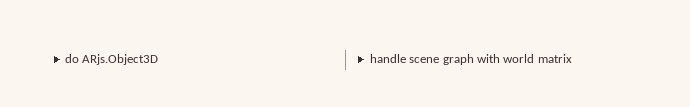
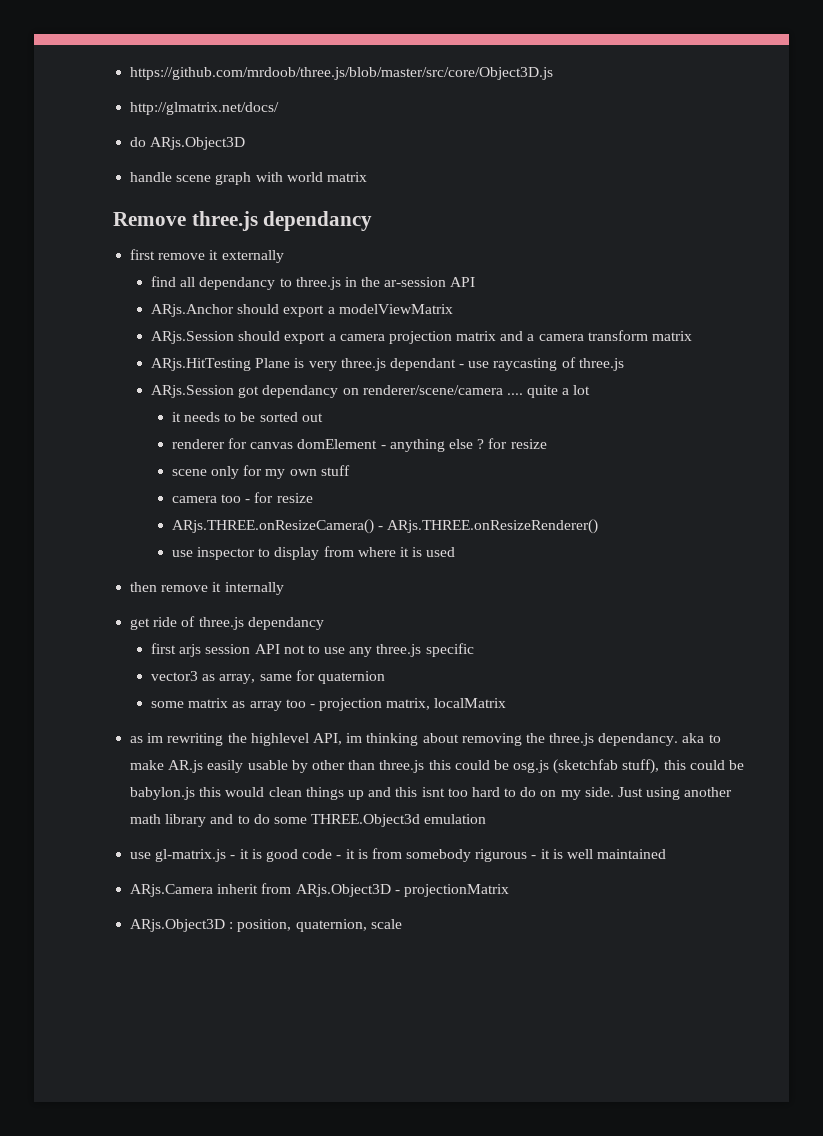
+ https://github.com/mrdoob/three.js/blob/master/src/core/Object3D.js
+ http://glmatrix.net/docs/
+ Remove three.js dependancy
+ first remove it externally
+ find all dependancy to three.js in the ar-session API
+ ARjs.Anchor should export a modelViewMatrix
+ ARjs.Session should export a camera projection matrix and a camera transform matrix
+ ARjs.HitTesting Plane is very three.js dependant - use raycasting of three.js
+ ARjs.Session got dependancy on renderer/scene/camera .... quite a lot
+ it needs to be sorted out
+ renderer for canvas domElement - anything else ? for resize
+ scene only for my own stuff
+ camera too - for resize
+ ARjs.THREE.onResizeCamera() - ARjs.THREE.onResizeRenderer()
+ use inspector to display from where it is used
+ then remove it internally
+ get ride of three.js dependancy
+ first arjs session API not to use any three.js specific
+ vector3 as array, same for quaternion
+ some matrix as array too - projection matrix, localMatrix
+ as im rewriting the highlevel API, im thinking about removing the three.js dependancy. aka to make AR.js easily usable by other than three.js this could be osg.js (sketchfab stuff), this could be babylon.js this would clean things up and this isnt too hard to do on my side. Just using another math library and to do some THREE.Object3d emulation
+ use gl-matrix.js - it is good code - it is from somebody rigurous - it is well maintained
+ ARjs.Camera inherit from ARjs.Object3D - projectionMatrix
+ ARjs.Object3D : position, quaternion, scale

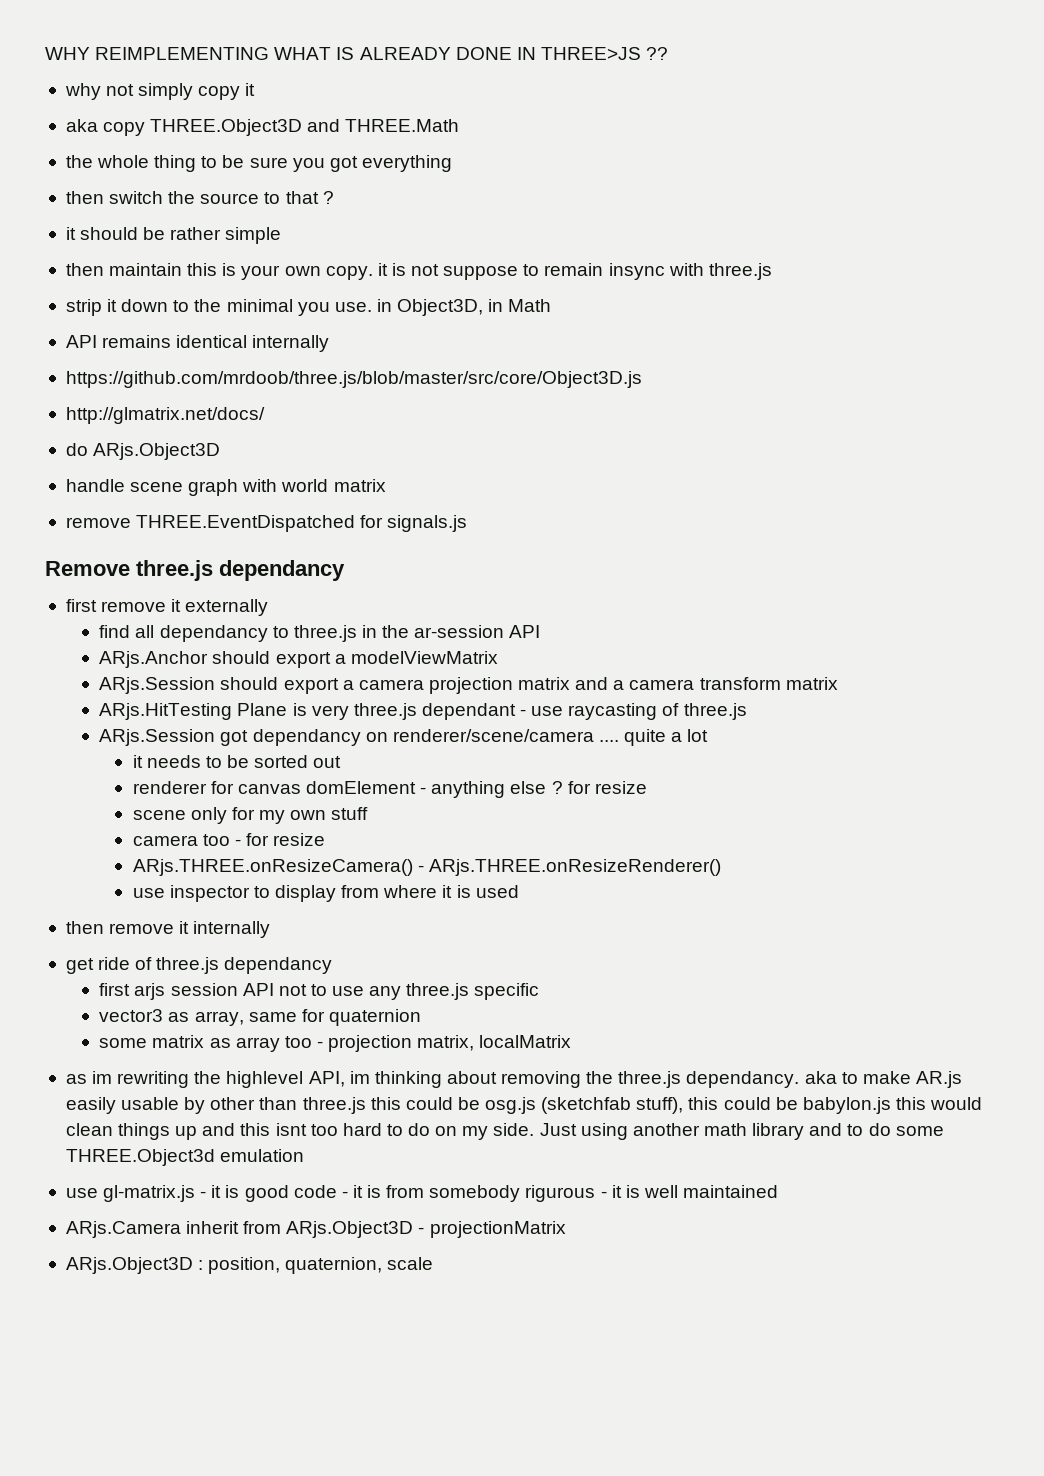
+ WHY REIMPLEMENTING WHAT IS ALREADY DONE IN THREE>JS ??
+ why not simply copy it
+ aka copy THREE.Object3D and THREE.Math
+ the whole thing to be sure you got everything
+ then switch the source to that ?
+ it should be rather simple
+ then maintain this is your own copy. it is not suppose to remain insync with three.js
+ strip it down to the minimal you use. in Object3D, in Math
+ API remains identical internally
+ remove THREE.EventDispatched for signals.js

